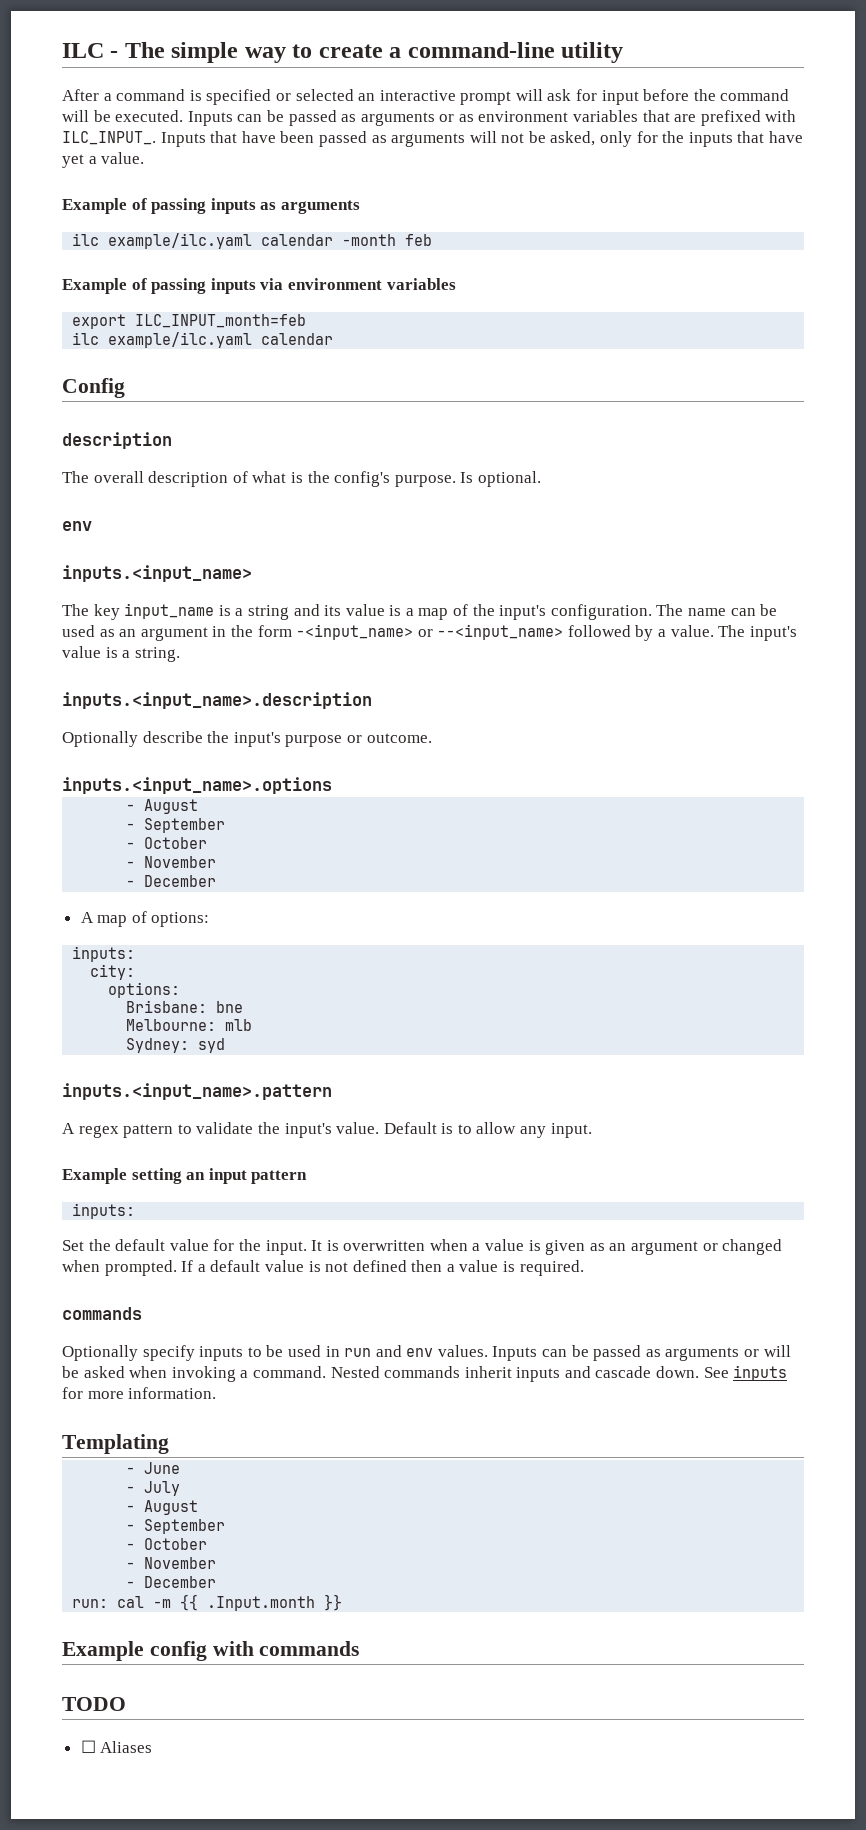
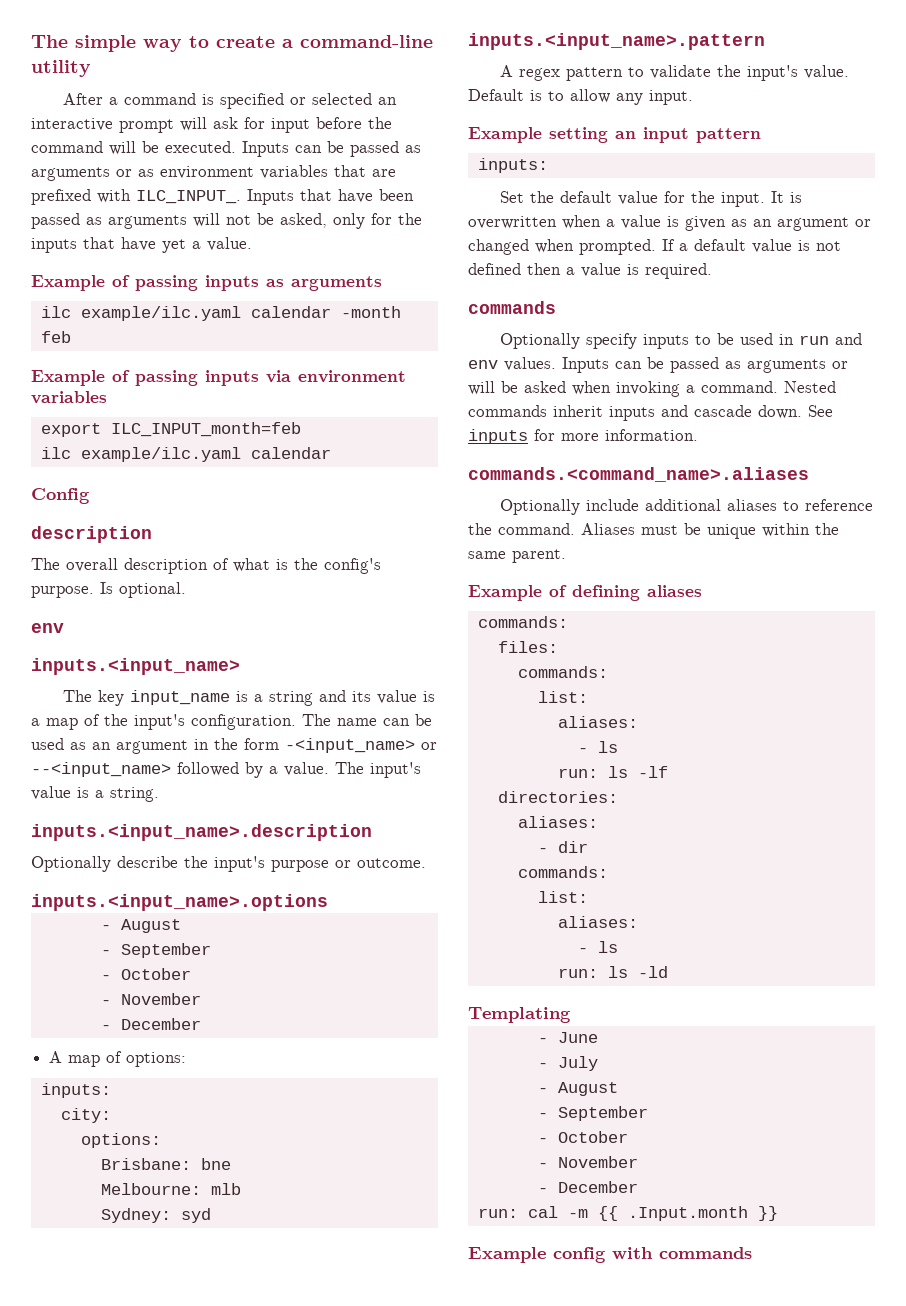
- ILC - The simple way to create a command-line utility
+ The simple way to create a command-line utility
+ commands.<command_name>.aliases
+ Optionally include additional aliases to reference the command. Aliases must be unique within the same parent.
+ Example of defining aliases
+ commands:
+ files:
+ commands:
+ list:
+ aliases:
+ - ls
+ run: ls -lf
+ directories:
+ aliases:
+ - dir
+ commands:
+ list:
+ aliases:
+ - ls
+ run: ls -ld
- TODO
- ☐ Aliases

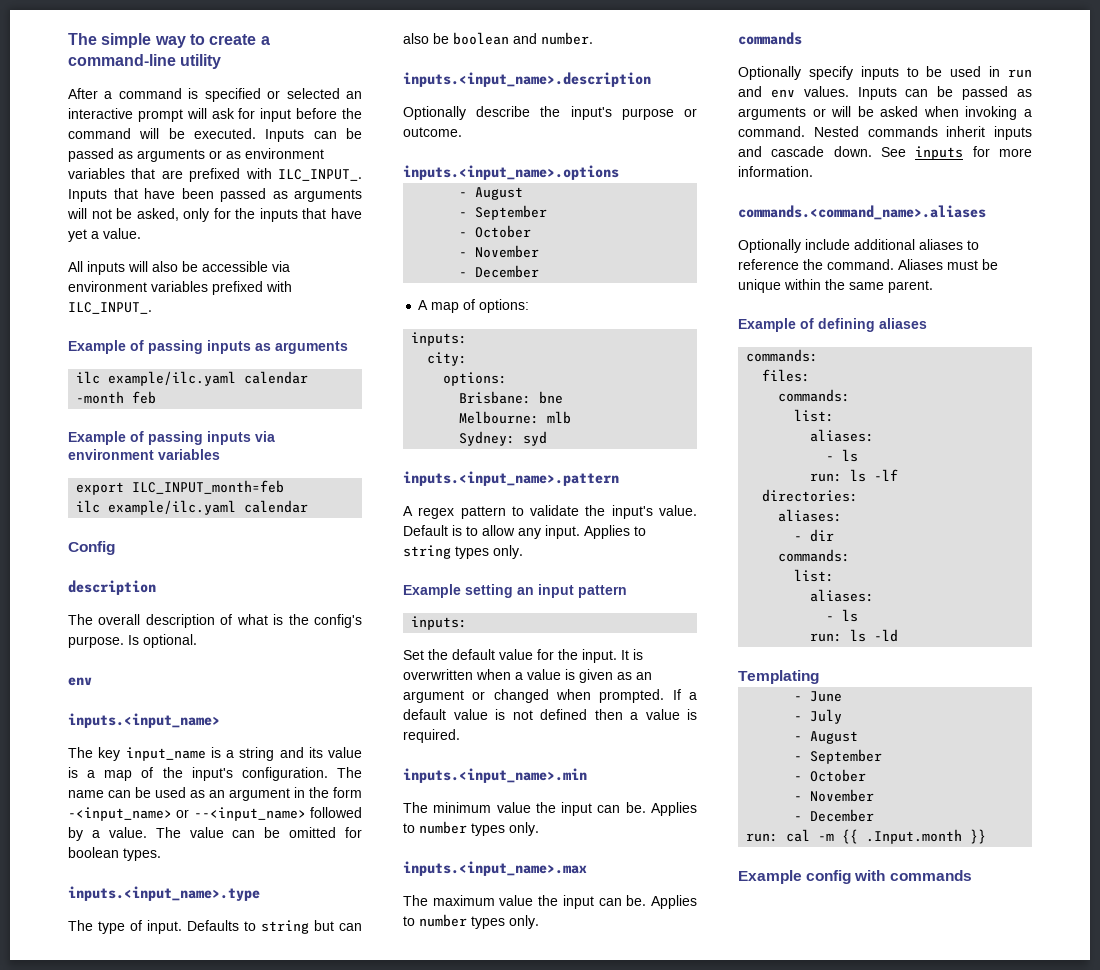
+ All inputs will also be accessible via environment variables prefixed with ILC_INPUT_.
- The input's value is a string.
+ The value can be omitted for boolean types.
+ inputs.<input_name>.type
+ The type of input. Defaults to string but can also be boolean and number.
+ Applies to string types only.
+ inputs.<input_name>.min
+ The minimum value the input can be. Applies to number types only.
+ inputs.<input_name>.max
+ The maximum value the input can be. Applies to number types only.

